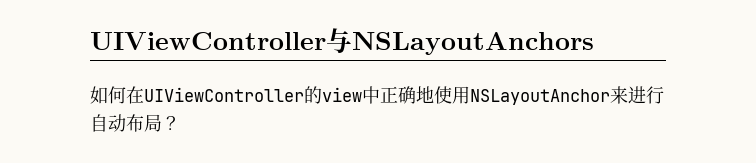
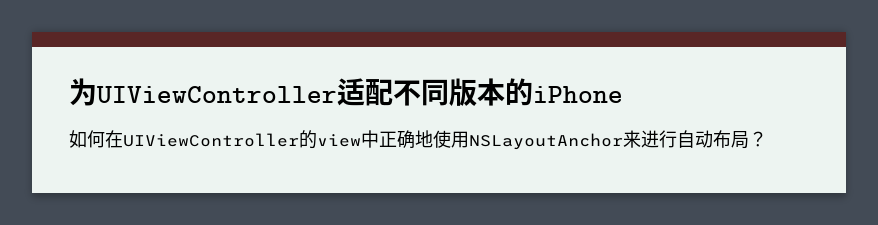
- UIViewController与NSLayoutAnchors
+ 为UIViewController适配不同版本的iPhone

